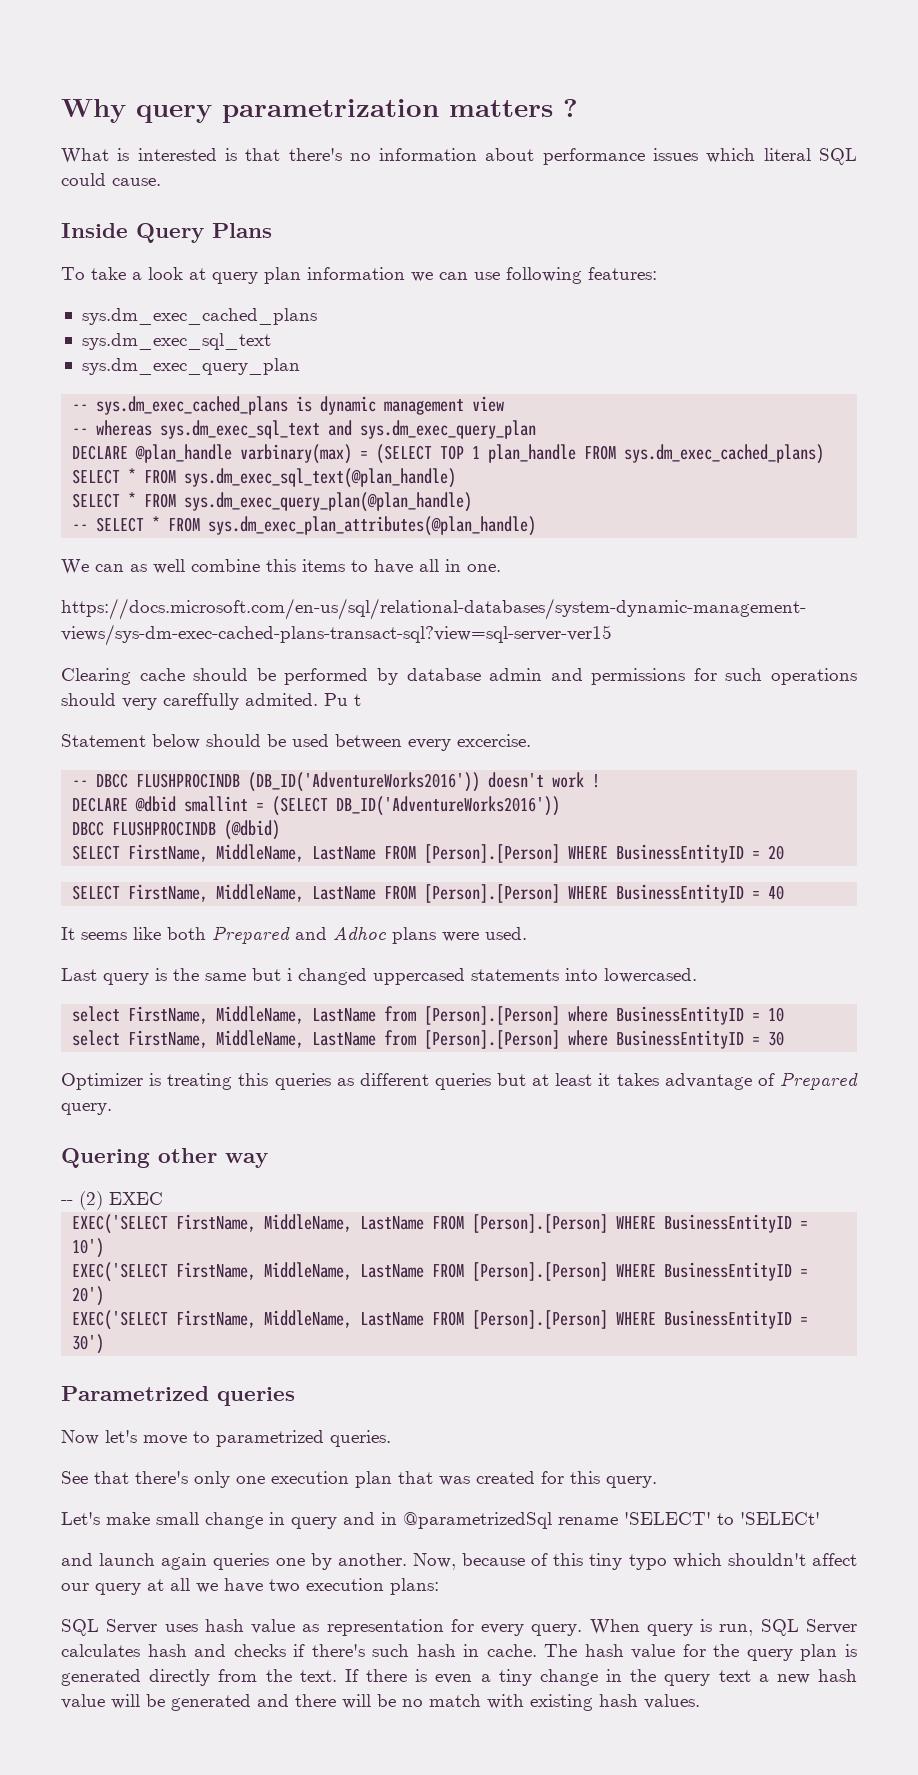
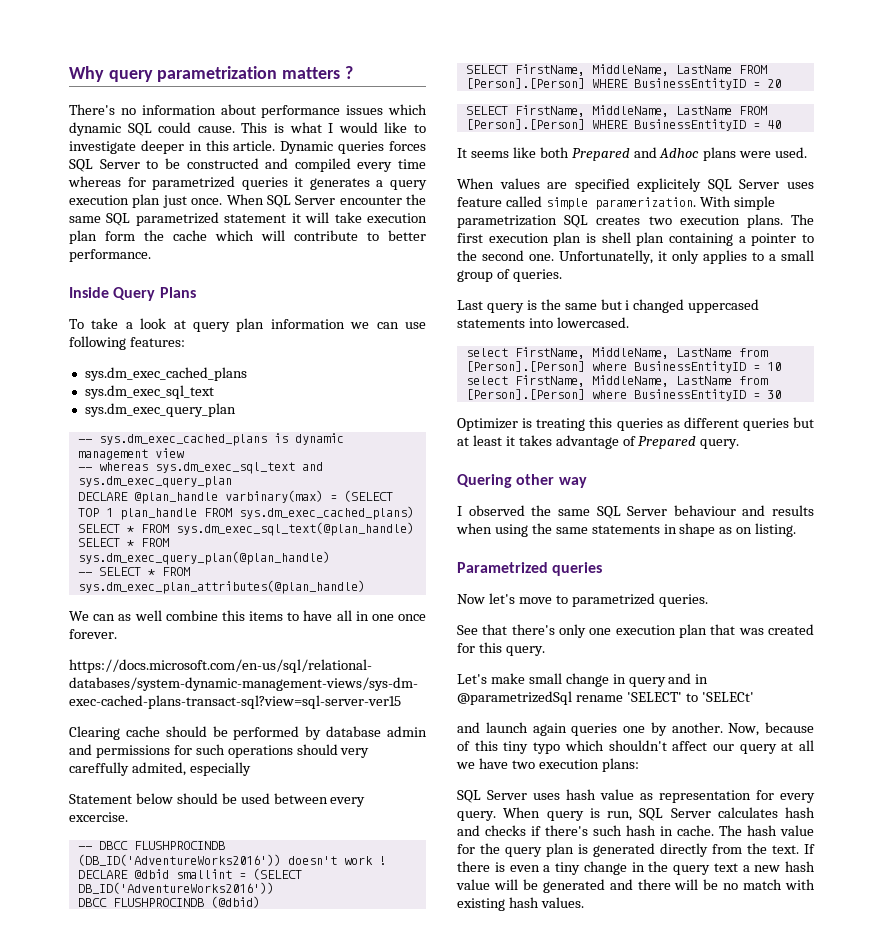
- What is interested is that there's no information about performance issues which literal SQL could cause.
+ There's no information about performance issues which dynamic SQL could cause. This is what I would like to investigate deeper in this article. Dynamic queries forces SQL Server to be constructed and compiled every time whereas for parametrized queries it generates a query execution plan just once. When SQL Server encounter the same SQL parametrized statement it will take execution plan form the cache which will contribute to better performance.
- We can as well combine this items to have all in one.
+ We can as well combine this items to have all in one once forever.
- Clearing cache should be performed by database admin and permissions for such operations should very careffully admited. Pu t
+ Clearing cache should be performed by database admin and permissions for such operations should very careffully admited, especially
+ When values are specified explicitely SQL Server uses feature called simple paramerization. With simple parametrization SQL creates two execution plans. The first execution plan is shell plan containing a pointer to the second one. Unfortunatelly, it only applies to a small group of queries.
- -- (2) EXEC
- EXEC('SELECT FirstName, MiddleName, LastName FROM [Person].[Person] WHERE BusinessEntityID = 10')
- EXEC('SELECT FirstName, MiddleName, LastName FROM [Person].[Person] WHERE BusinessEntityID = 20')
- EXEC('SELECT FirstName, MiddleName, LastName FROM [Person].[Person] WHERE BusinessEntityID = 30')
+ I observed the same SQL Server behaviour and results when using the same statements in shape as on listing.

